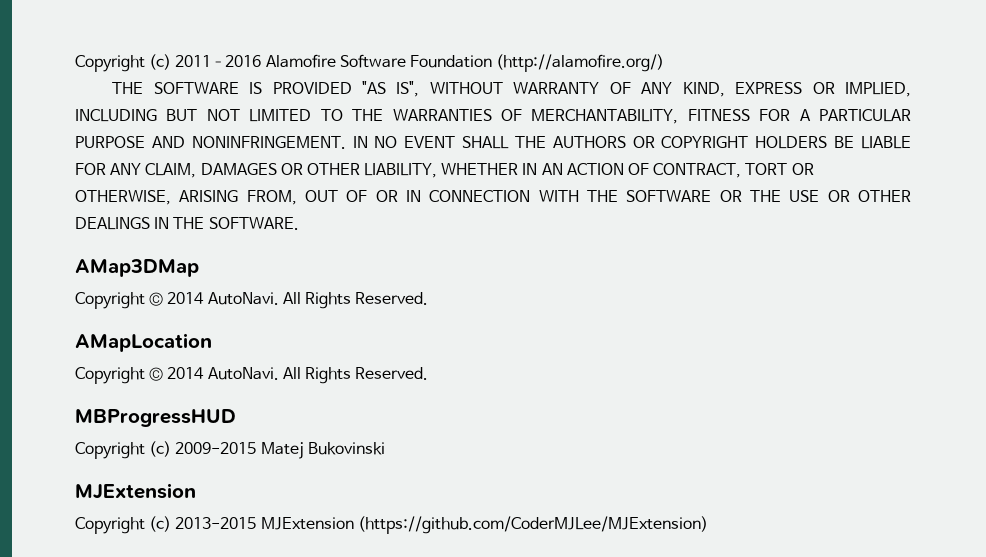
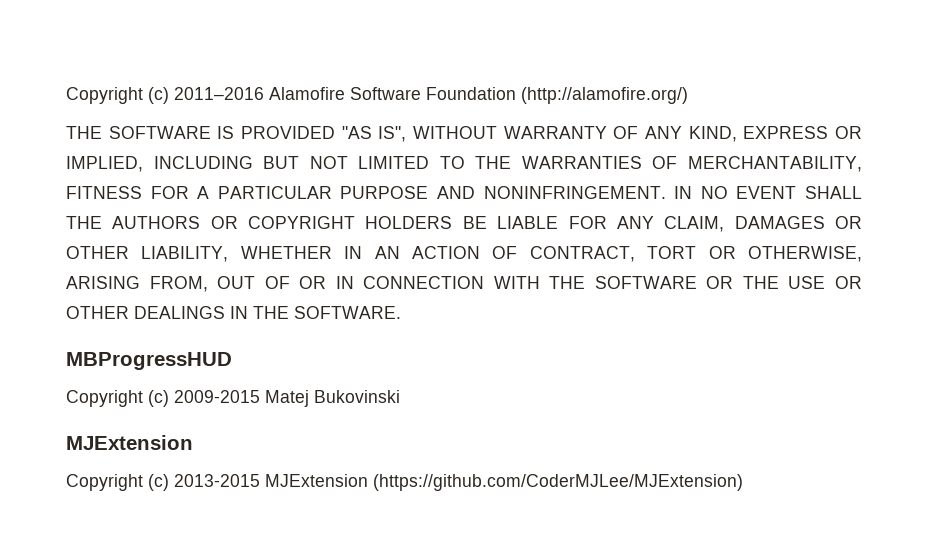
- AMap3DMap
- Copyright © 2014 AutoNavi. All Rights Reserved.
- AMapLocation
- Copyright © 2014 AutoNavi. All Rights Reserved.

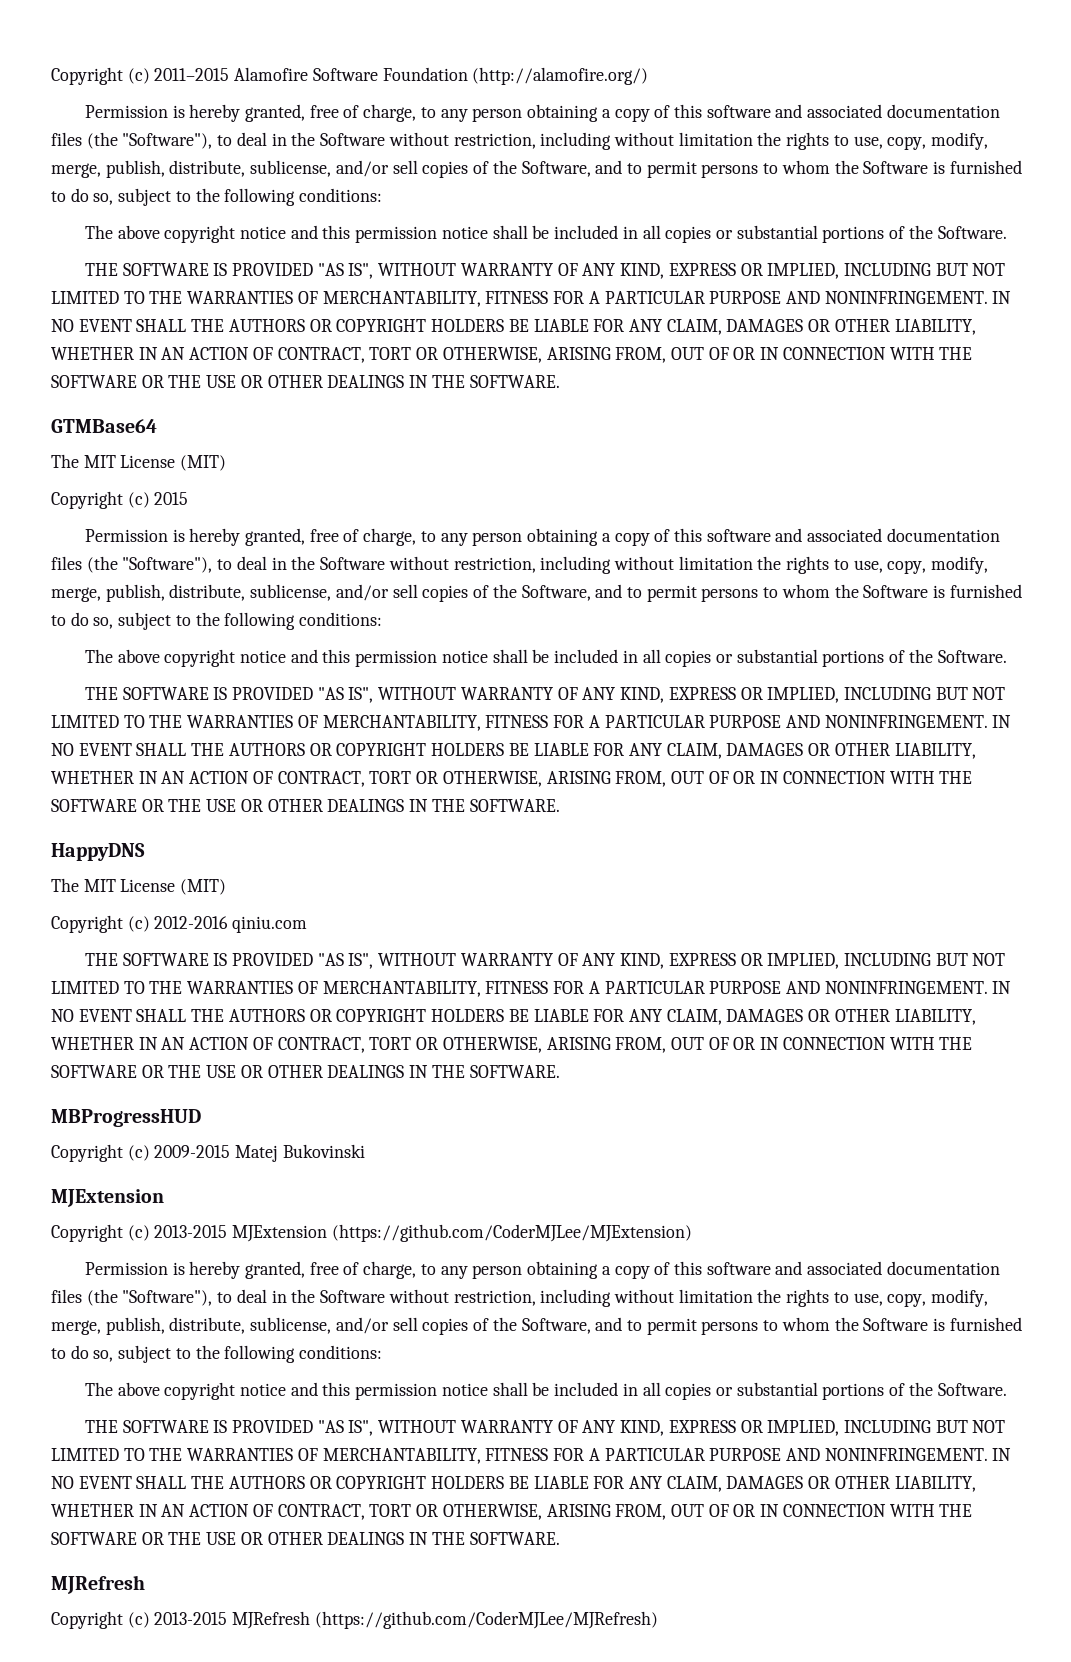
- Copyright (c) 2011–2016 Alamofire Software Foundation (http://alamofire.org/)
+ Copyright (c) 2011–2015 Alamofire Software Foundation (http://alamofire.org/)
+ Permission is hereby granted, free of charge, to any person obtaining a copy of this software and associated documentation files (the "Software"), to deal in the Software without restriction, including without limitation the rights to use, copy, modify, merge, publish, distribute, sublicense, and/or sell copies of the Software, and to permit persons to whom the Software is furnished to do so, subject to the following conditions:
+ The above copyright notice and this permission notice shall be included in all copies or substantial portions of the Software.
+ THE SOFTWARE IS PROVIDED "AS IS", WITHOUT WARRANTY OF ANY KIND, EXPRESS OR IMPLIED, INCLUDING BUT NOT LIMITED TO THE WARRANTIES OF MERCHANTABILITY, FITNESS FOR A PARTICULAR PURPOSE AND NONINFRINGEMENT. IN NO EVENT SHALL THE AUTHORS OR COPYRIGHT HOLDERS BE LIABLE FOR ANY CLAIM, DAMAGES OR OTHER LIABILITY, WHETHER IN AN ACTION OF CONTRACT, TORT OR OTHERWISE, ARISING FROM, OUT OF OR IN CONNECTION WITH THE SOFTWARE OR THE USE OR OTHER DEALINGS IN THE SOFTWARE.
+ GTMBase64
+ The MIT License (MIT)
+ Copyright (c) 2015
+ Permission is hereby granted, free of charge, to any person obtaining a copy of this software and associated documentation files (the "Software"), to deal in the Software without restriction, including without limitation the rights to use, copy, modify, merge, publish, distribute, sublicense, and/or sell copies of the Software, and to permit persons to whom the Software is furnished to do so, subject to the following conditions:
+ The above copyright notice and this permission notice shall be included in all copies or substantial portions of the Software.
+ THE SOFTWARE IS PROVIDED "AS IS", WITHOUT WARRANTY OF ANY KIND, EXPRESS OR IMPLIED, INCLUDING BUT NOT LIMITED TO THE WARRANTIES OF MERCHANTABILITY, FITNESS FOR A PARTICULAR PURPOSE AND NONINFRINGEMENT. IN NO EVENT SHALL THE AUTHORS OR COPYRIGHT HOLDERS BE LIABLE FOR ANY CLAIM, DAMAGES OR OTHER LIABILITY, WHETHER IN AN ACTION OF CONTRACT, TORT OR OTHERWISE, ARISING FROM, OUT OF OR IN CONNECTION WITH THE SOFTWARE OR THE USE OR OTHER DEALINGS IN THE SOFTWARE.
+ HappyDNS
+ The MIT License (MIT)
+ Copyright (c) 2012-2016 qiniu.com
  Copyright (c) 2013-2015 MJExtension (https://github.com/CoderMJLee/MJExtension)
+ Permission is hereby granted, free of charge, to any person obtaining a copy of this software and associated documentation files (the "Software"), to deal in the Software without restriction, including without limitation the rights to use, copy, modify, merge, publish, distribute, sublicense, and/or sell copies of the Software, and to permit persons to whom the Software is furnished to do so, subject to the following conditions:
+ The above copyright notice and this permission notice shall be included in all copies or substantial portions of the Software.
+ THE SOFTWARE IS PROVIDED "AS IS", WITHOUT WARRANTY OF ANY KIND, EXPRESS OR IMPLIED, INCLUDING BUT NOT LIMITED TO THE WARRANTIES OF MERCHANTABILITY, FITNESS FOR A PARTICULAR PURPOSE AND NONINFRINGEMENT. IN NO EVENT SHALL THE AUTHORS OR COPYRIGHT HOLDERS BE LIABLE FOR ANY CLAIM, DAMAGES OR OTHER LIABILITY, WHETHER IN AN ACTION OF CONTRACT, TORT OR OTHERWISE, ARISING FROM, OUT OF OR IN CONNECTION WITH THE SOFTWARE OR THE USE OR OTHER DEALINGS IN THE SOFTWARE.
+ MJRefresh
+ Copyright (c) 2013-2015 MJRefresh (https://github.com/CoderMJLee/MJRefresh)

